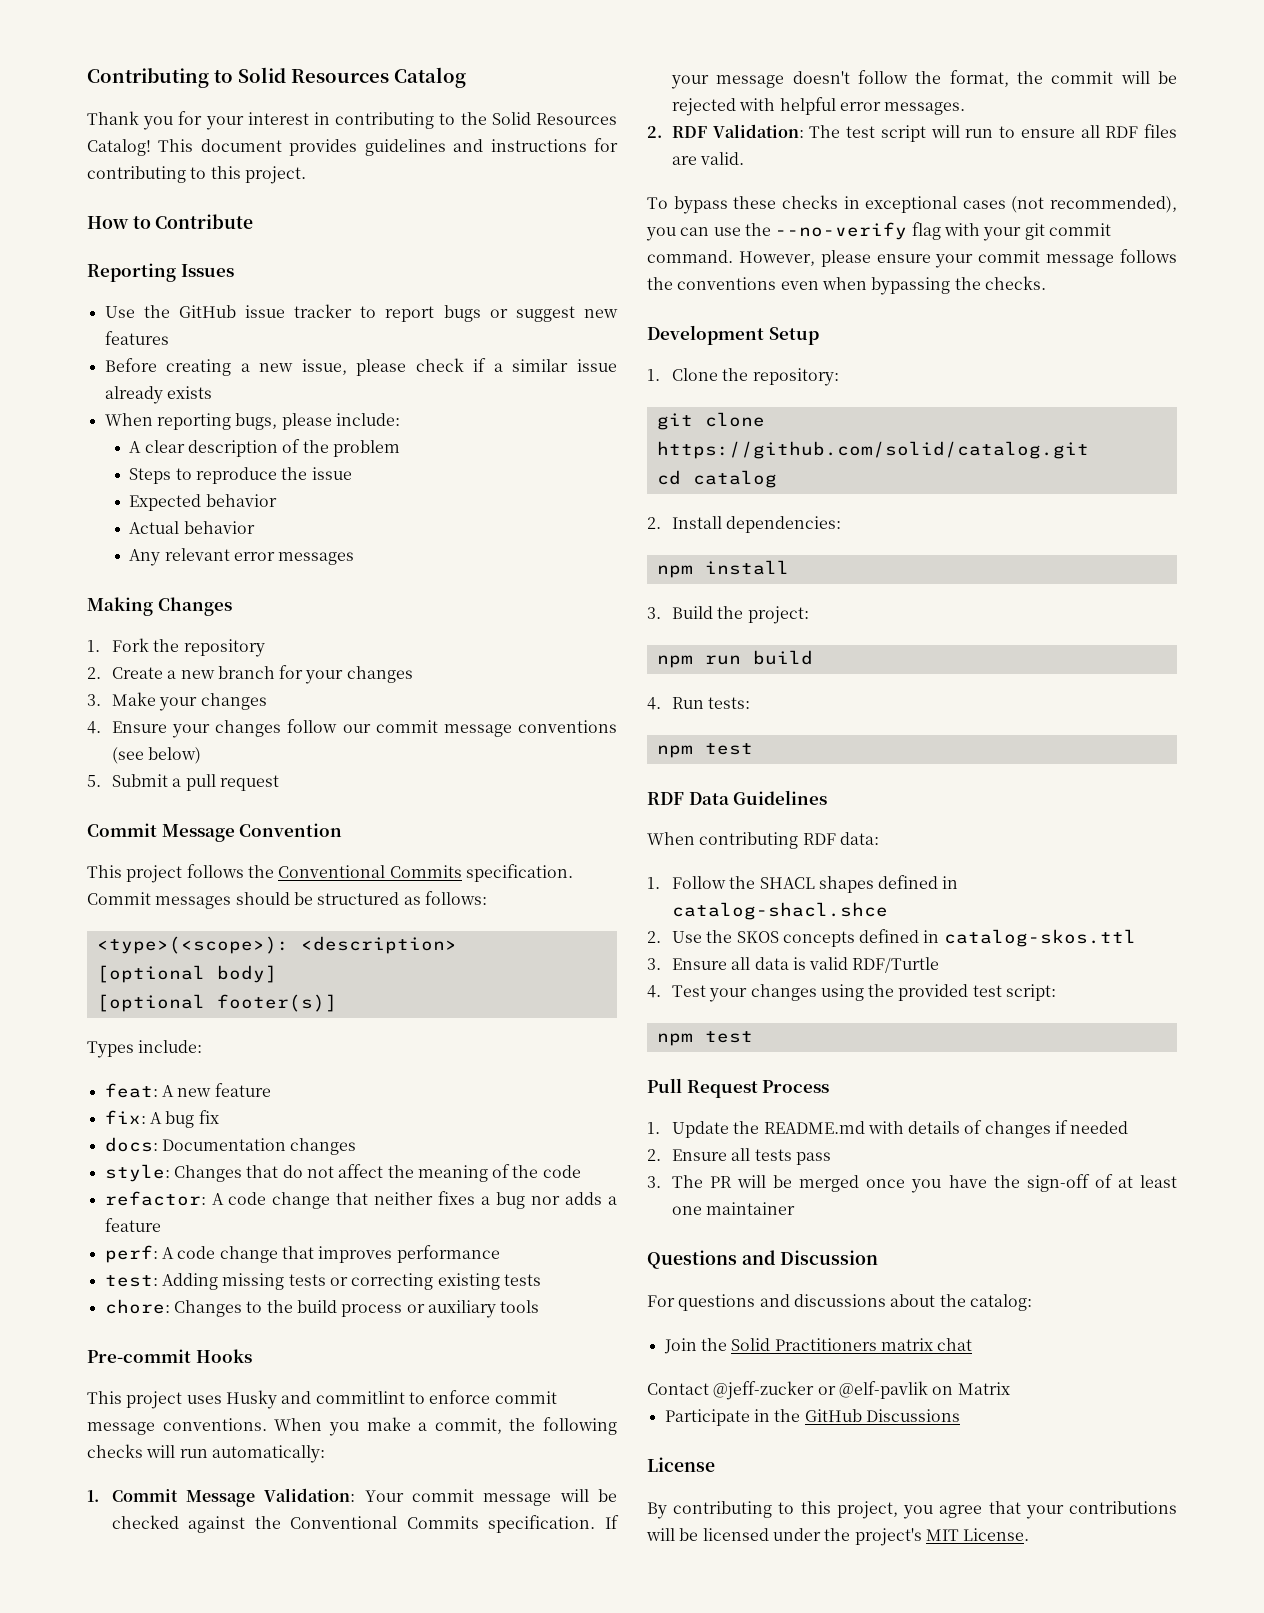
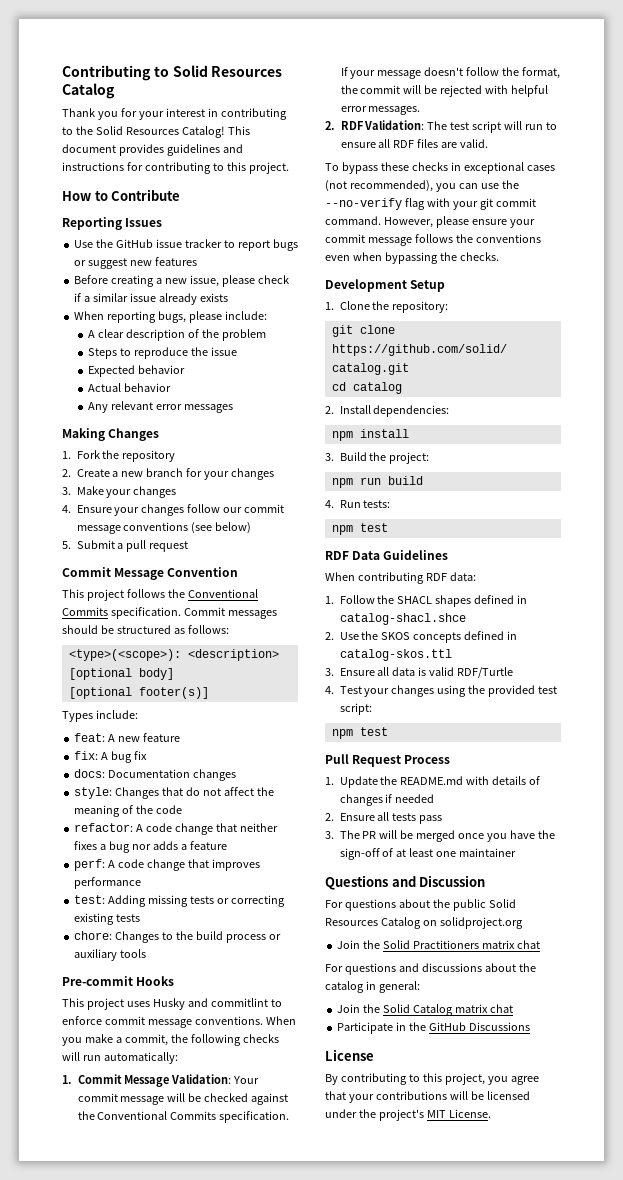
- For questions and discussions about the catalog:
+ For questions about the public Solid Resources Catalog on solidproject.org
- Contact @jeff-zucker or @elf-pavlik on Matrix
+ For questions and discussions about the catalog in general:
+ Join the Solid Catalog matrix chat

